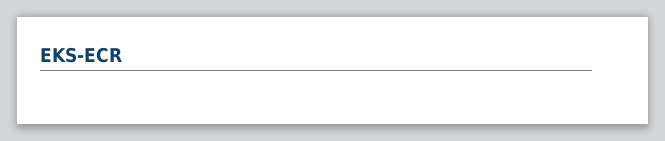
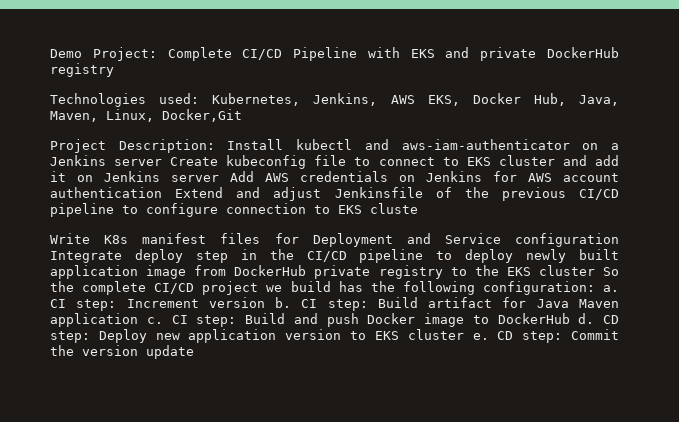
- EKS-ECR
+ Demo Project: Complete CI/CD Pipeline with EKS and private DockerHub registry
+ Technologies used: Kubernetes, Jenkins, AWS EKS, Docker Hub, Java, Maven, Linux, Docker,Git
+ Project Description: Install kubectl and aws-iam-authenticator on a Jenkins server Create kubeconfig file to connect to EKS cluster and add it on Jenkins server Add AWS credentials on Jenkins for AWS account authentication Extend and adjust Jenkinsfile of the previous CI/CD pipeline to configure connection to EKS cluste
+ Write K8s manifest files for Deployment and Service configuration Integrate deploy step in the CI/CD pipeline to deploy newly built application image from DockerHub private registry to the EKS cluster So the complete CI/CD project we build has the following configuration: a. CI step: Increment version b. CI step: Build artifact for Java Maven application c. CI step: Build and push Docker image to DockerHub d. CD step: Deploy new application version to EKS cluster e. CD step: Commit the version update

